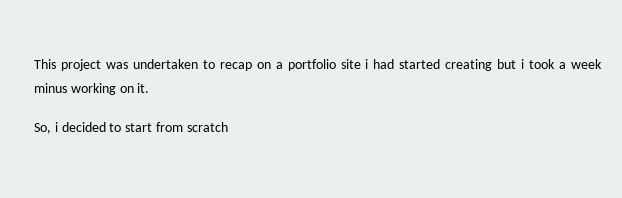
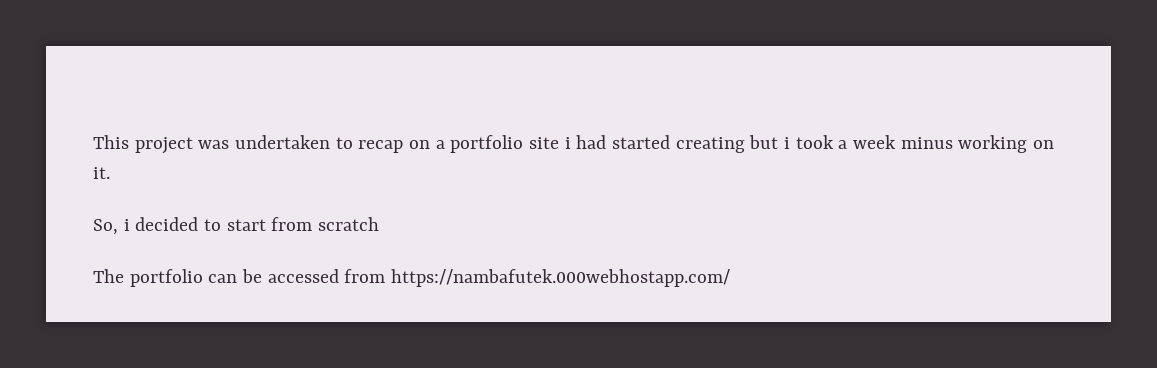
+ The portfolio can be accessed from https://nambafutek.000webhostapp.com/

